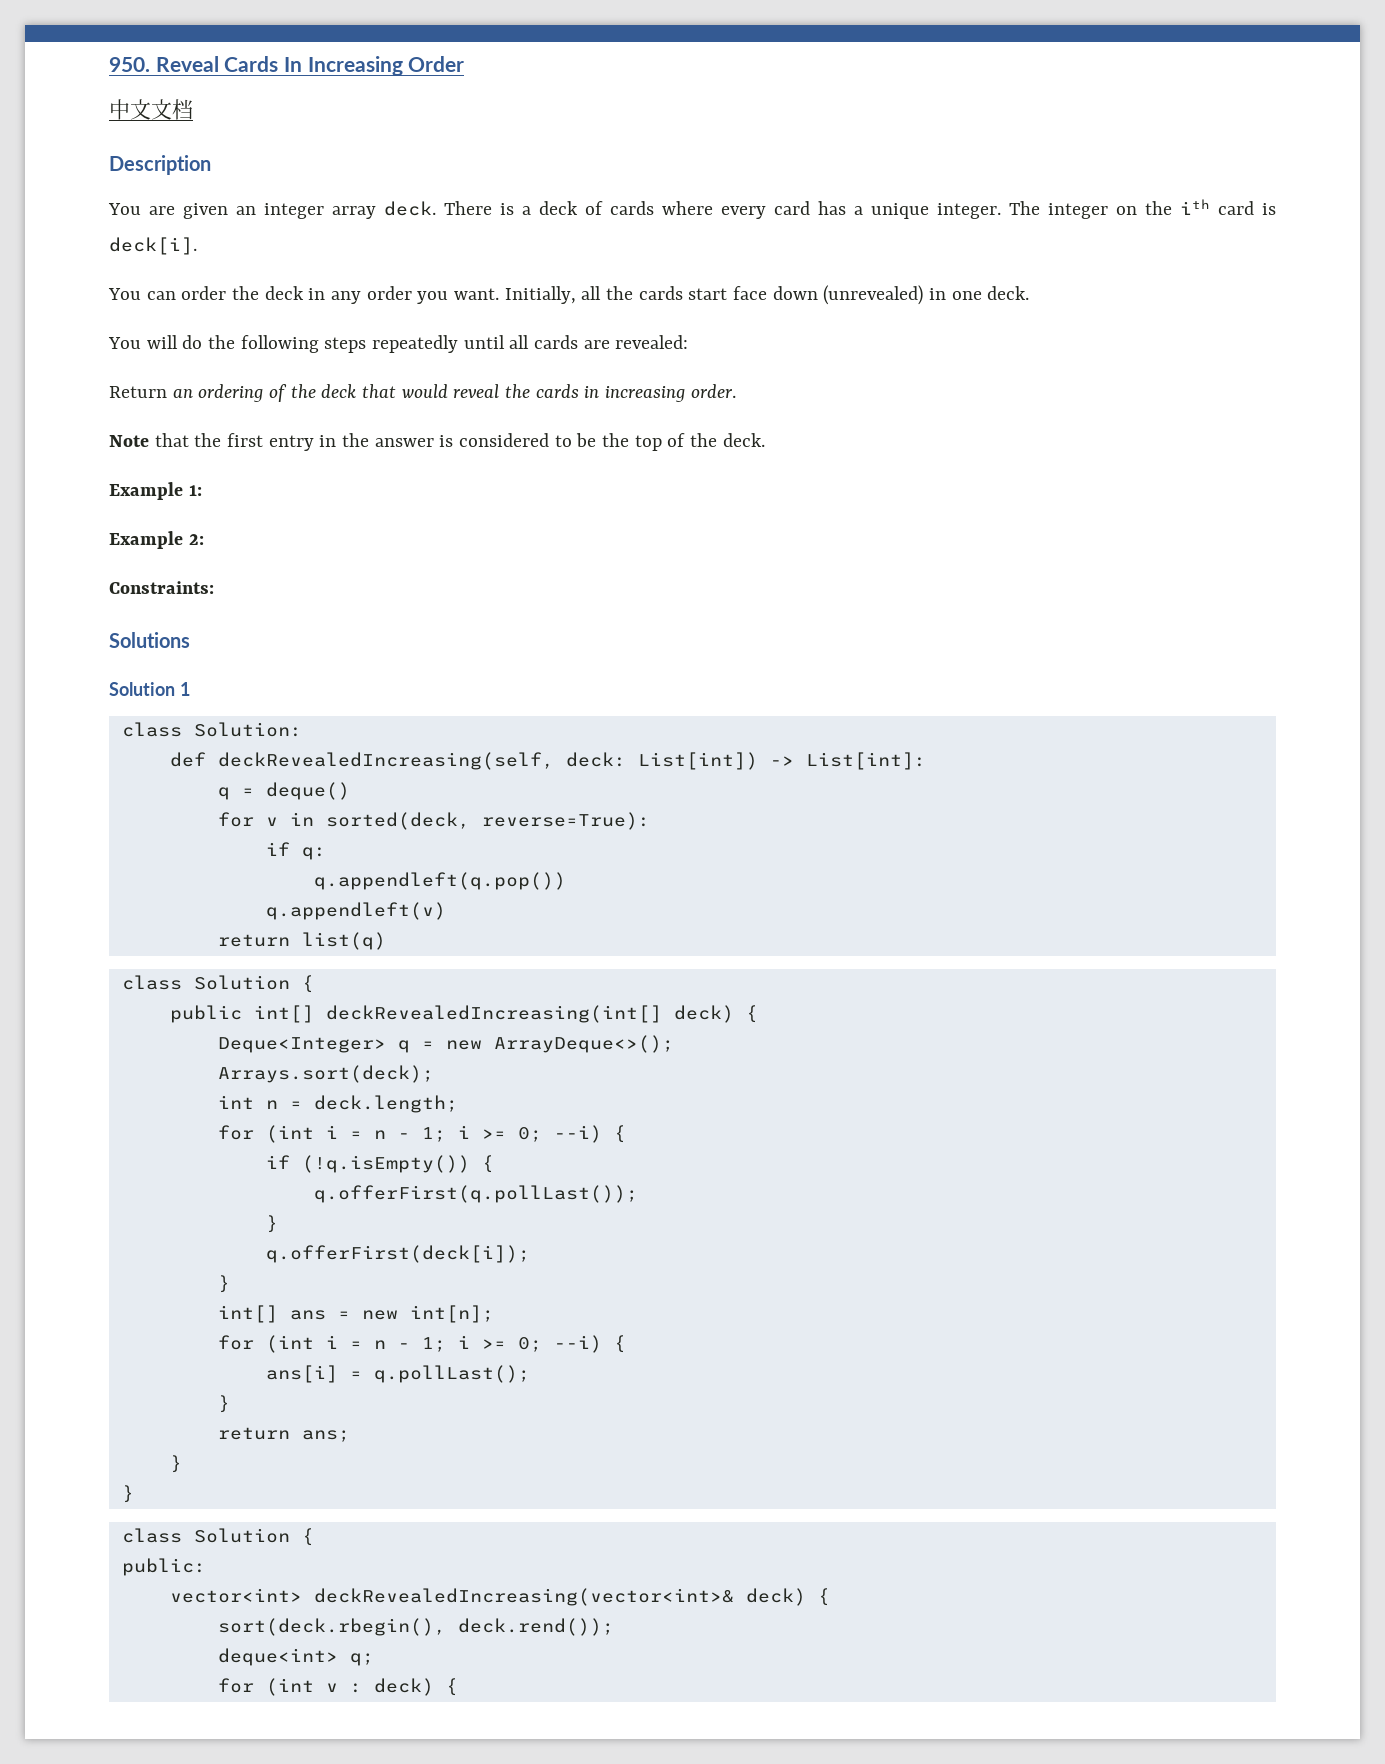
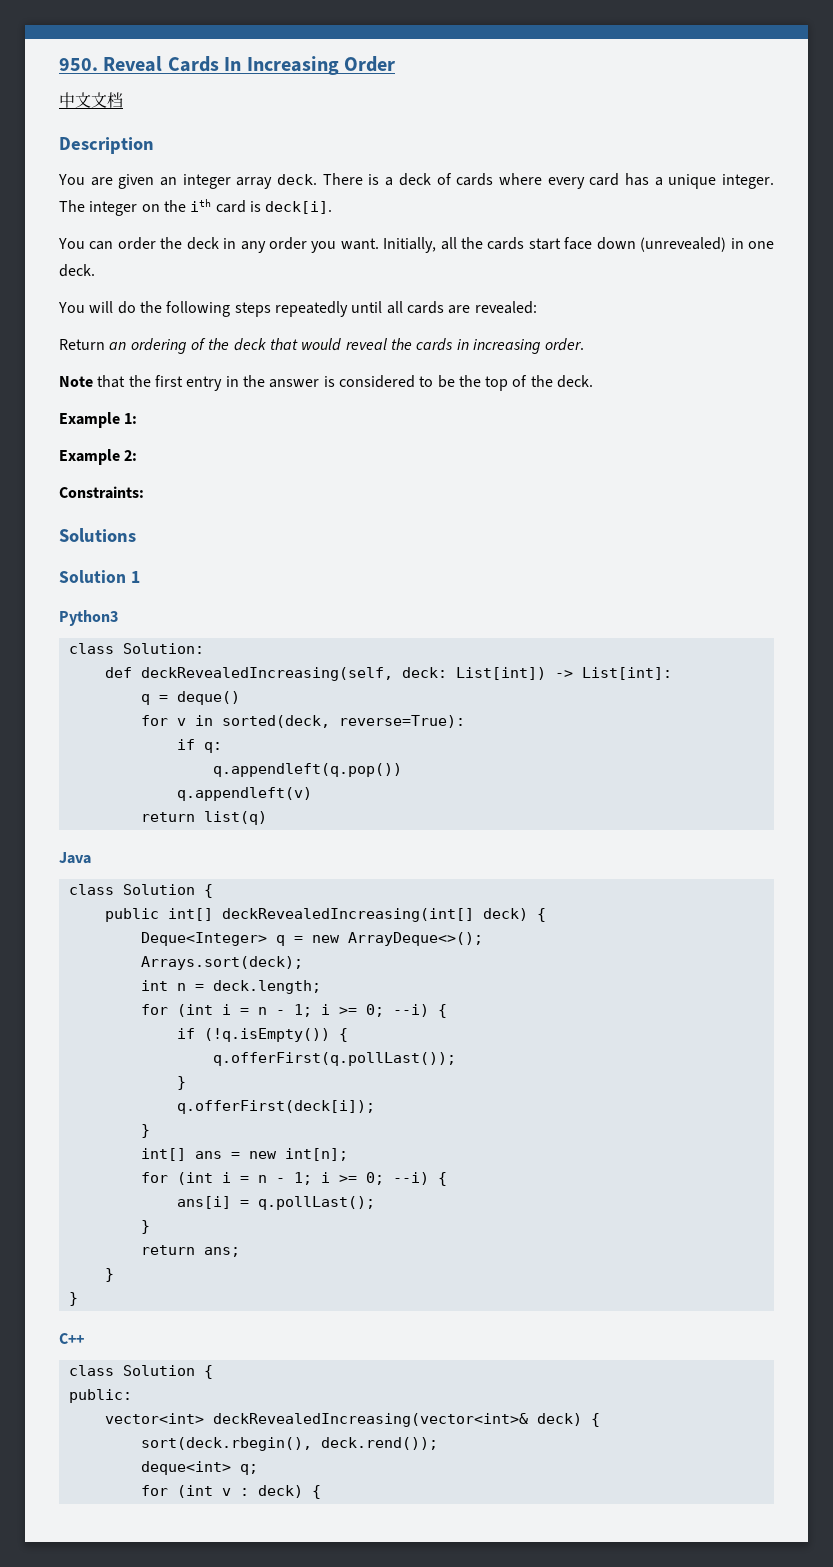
+ Python3
+ Java
+ C++

